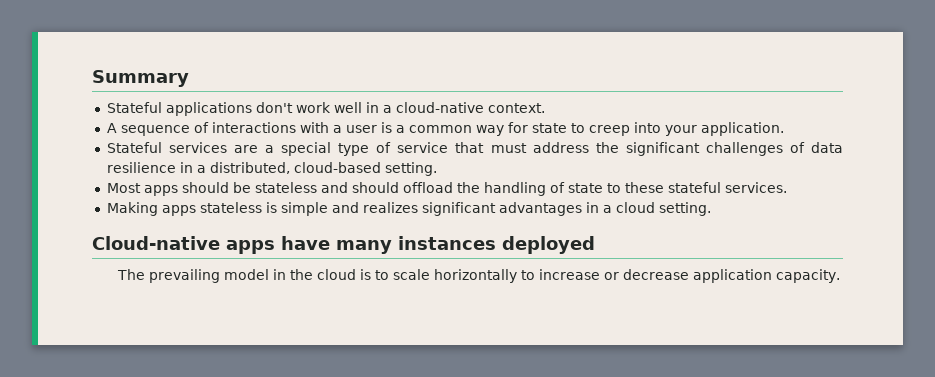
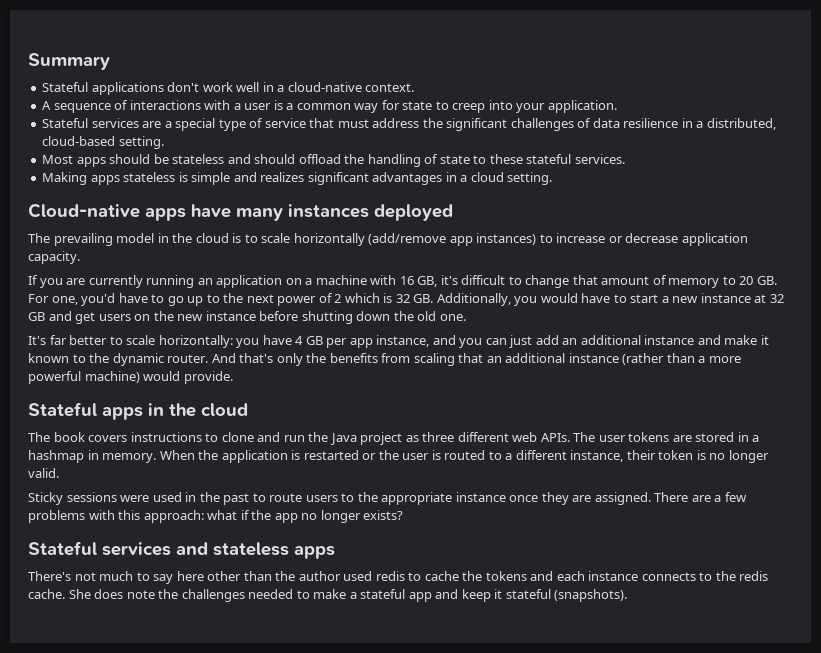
- The prevailing model in the cloud is to scale horizontally to increase or decrease application capacity.
+ The prevailing model in the cloud is to scale horizontally (add/remove app instances) to increase or decrease application capacity.
+ If you are currently running an application on a machine with 16 GB, it's difficult to change that amount of memory to 20 GB. For one, you'd have to go up to the next power of 2 which is 32 GB. Additionally, you would have to start a new instance at 32 GB and get users on the new instance before shutting down the old one.
+ It's far better to scale horizontally: you have 4 GB per app instance, and you can just add an additional instance and make it known to the dynamic router. And that's only the benefits from scaling that an additional instance (rather than a more powerful machine) would provide.
+ Stateful apps in the cloud
+ The book covers instructions to clone and run the Java project as three different web APIs. The user tokens are stored in a hashmap in memory. When the application is restarted or the user is routed to a different instance, their token is no longer valid.
+ Sticky sessions were used in the past to route users to the appropriate instance once they are assigned. There are a few problems with this approach: what if the app no longer exists?
+ Stateful services and stateless apps
+ There's not much to say here other than the author used redis to cache the tokens and each instance connects to the redis cache. She does note the challenges needed to make a stateful app and keep it stateful (snapshots).

